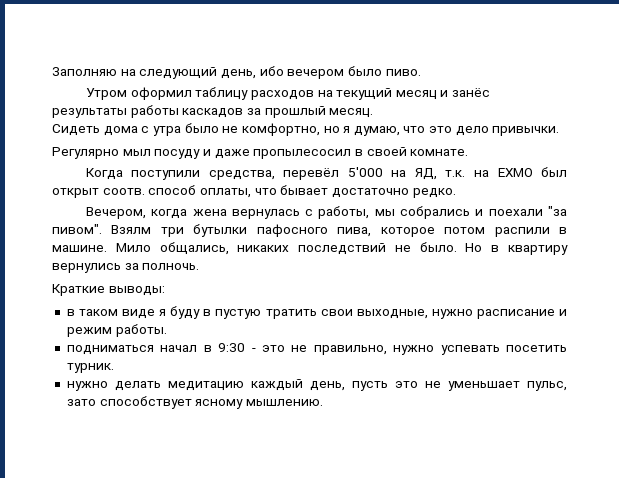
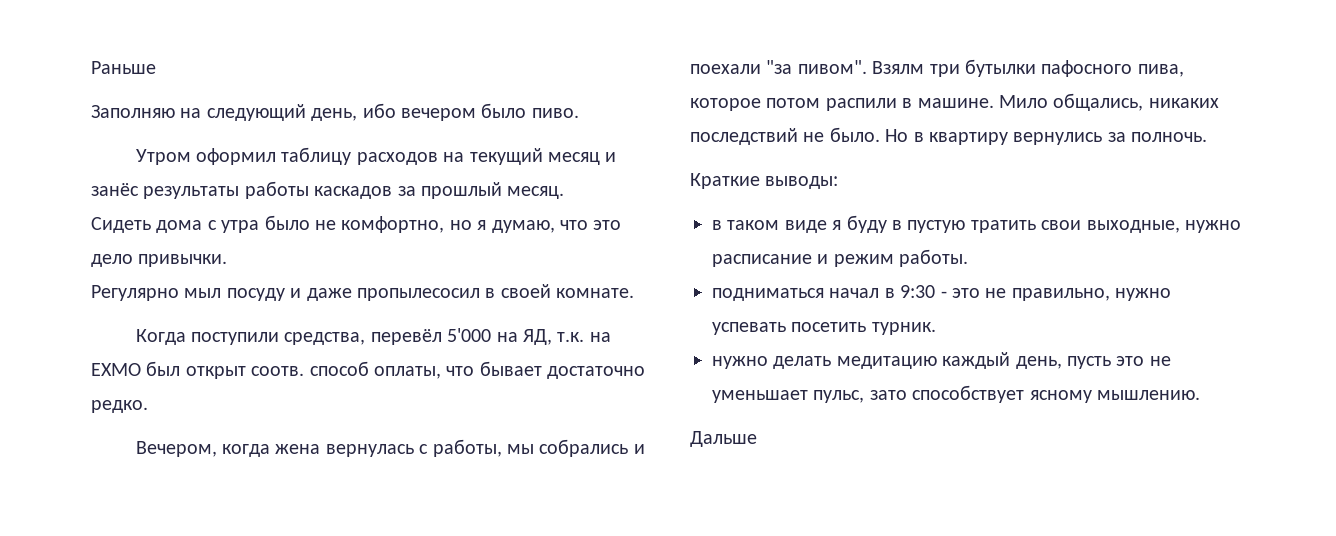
+ Раньше
+ Дальше

